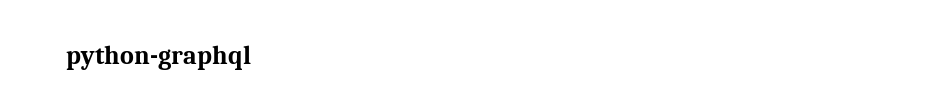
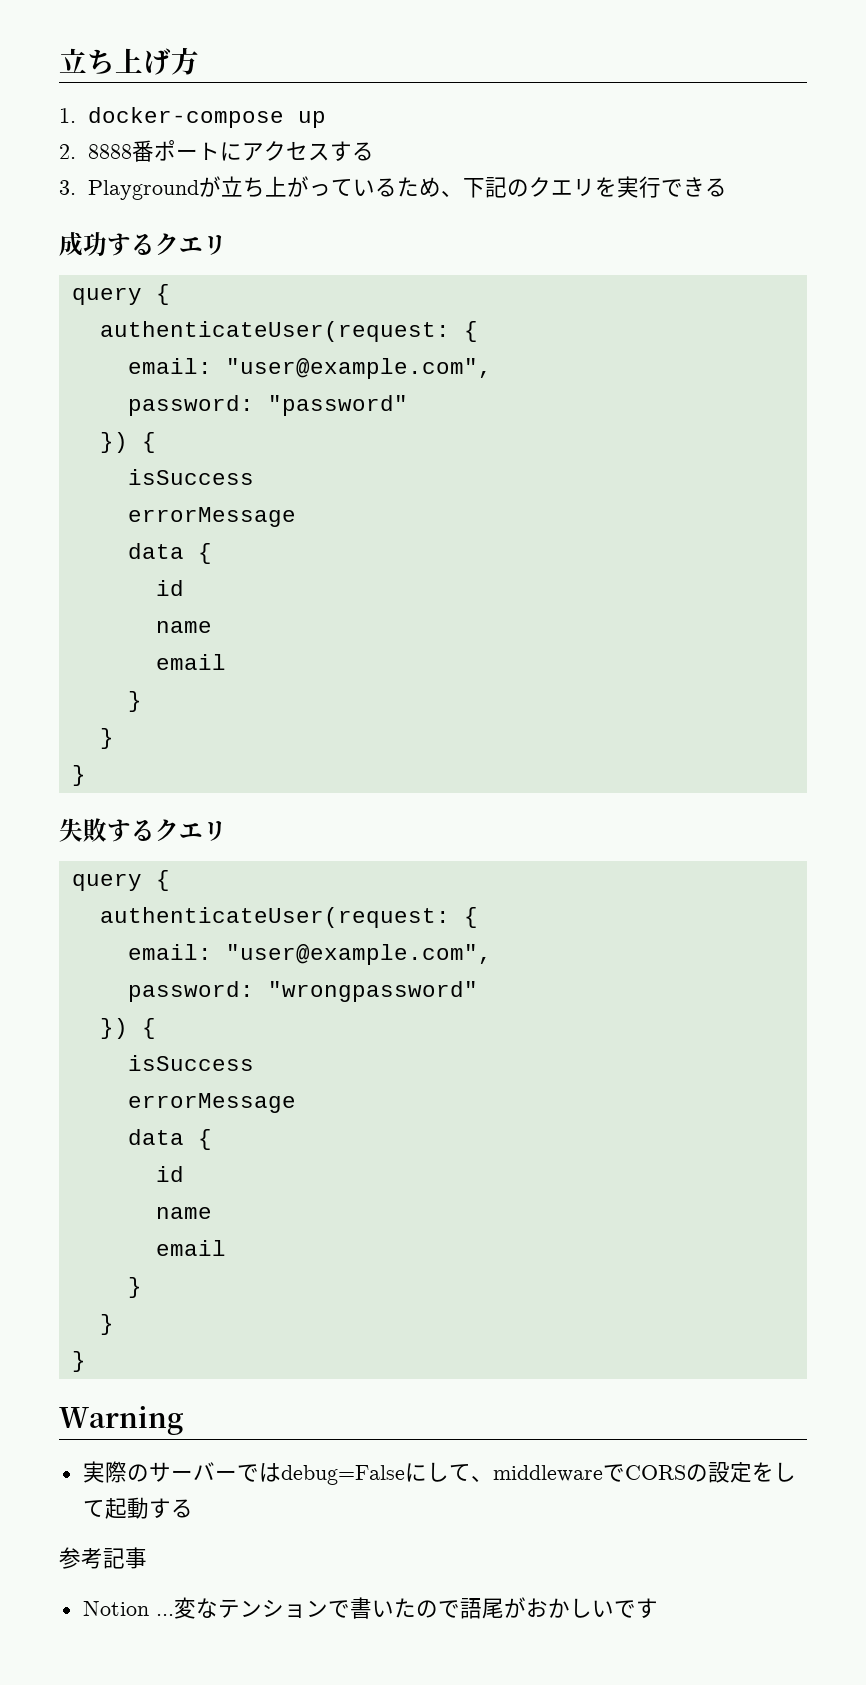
- python-graphql
+ 立ち上げ方
+ 1. docker-compose up
+ 2. 8888番ポートにアクセスする
+ 3. Playgroundが立ち上がっているため、下記のクエリを実行できる
+ 成功するクエリ
+ query {
+ authenticateUser(request: {
+ email: "user@example.com",
+ password: "password"
+ }) {
+ isSuccess
+ errorMessage
+ data {
+ id
+ name
+ email
+ }
+ }
+ }
+ 失敗するクエリ
+ query {
+ authenticateUser(request: {
+ email: "user@example.com",
+ password: "wrongpassword"
+ }) {
+ isSuccess
+ errorMessage
+ data {
+ id
+ name
+ email
+ }
+ }
+ }
+ Warning
+ 実際のサーバーではdebug=Falseにして、middlewareでCORSの設定をして起動する
+ 参考記事
+ Notion ...変なテンションで書いたので語尾がおかしいです

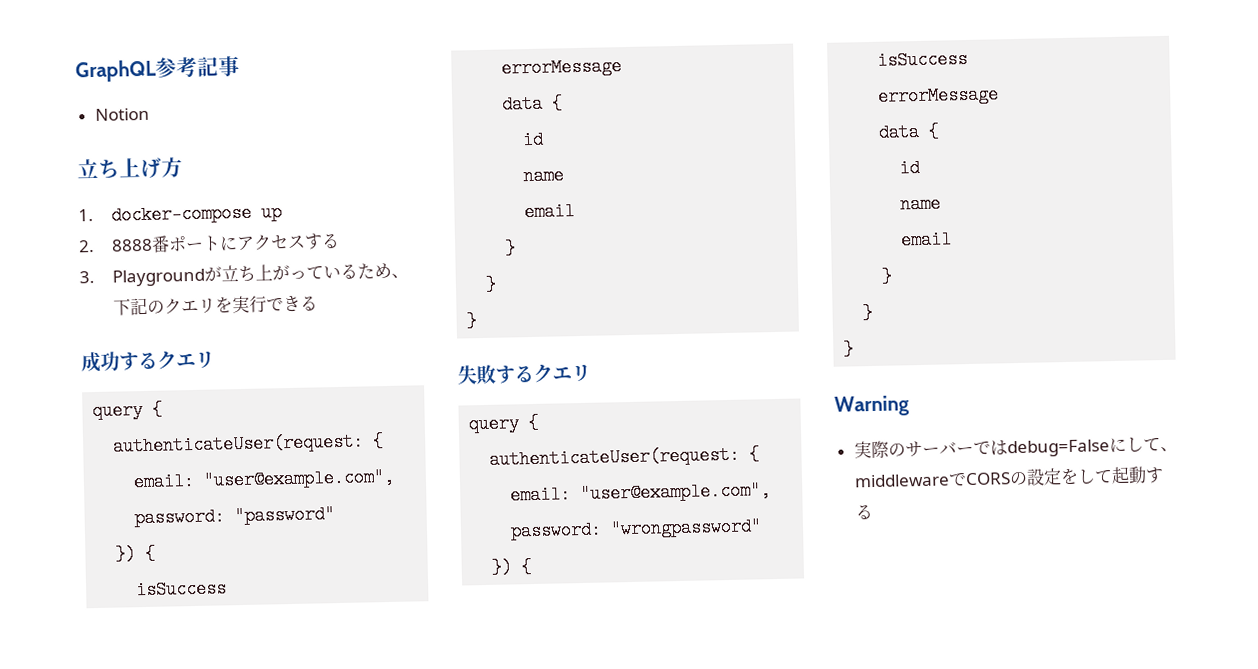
+ GraphQL参考記事
+ Notion
- 参考記事
- Notion ...変なテンションで書いたので語尾がおかしいです

